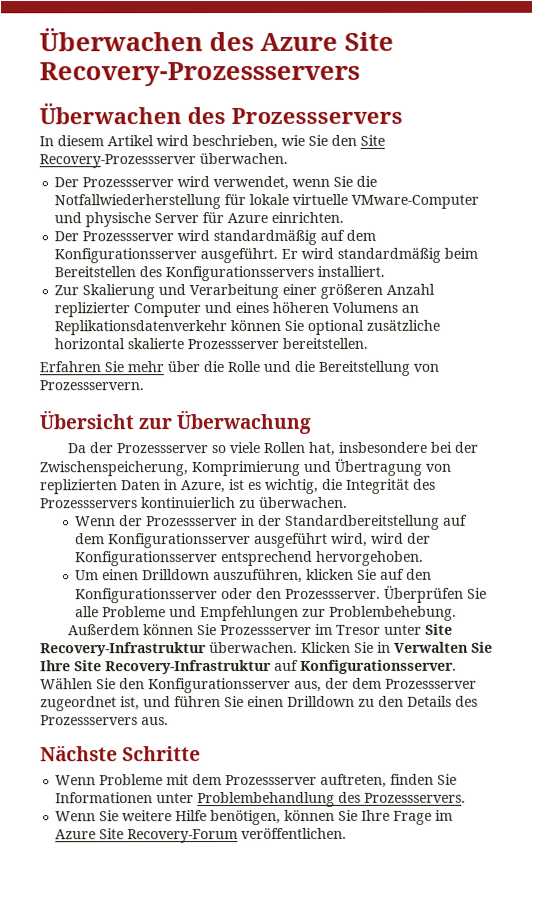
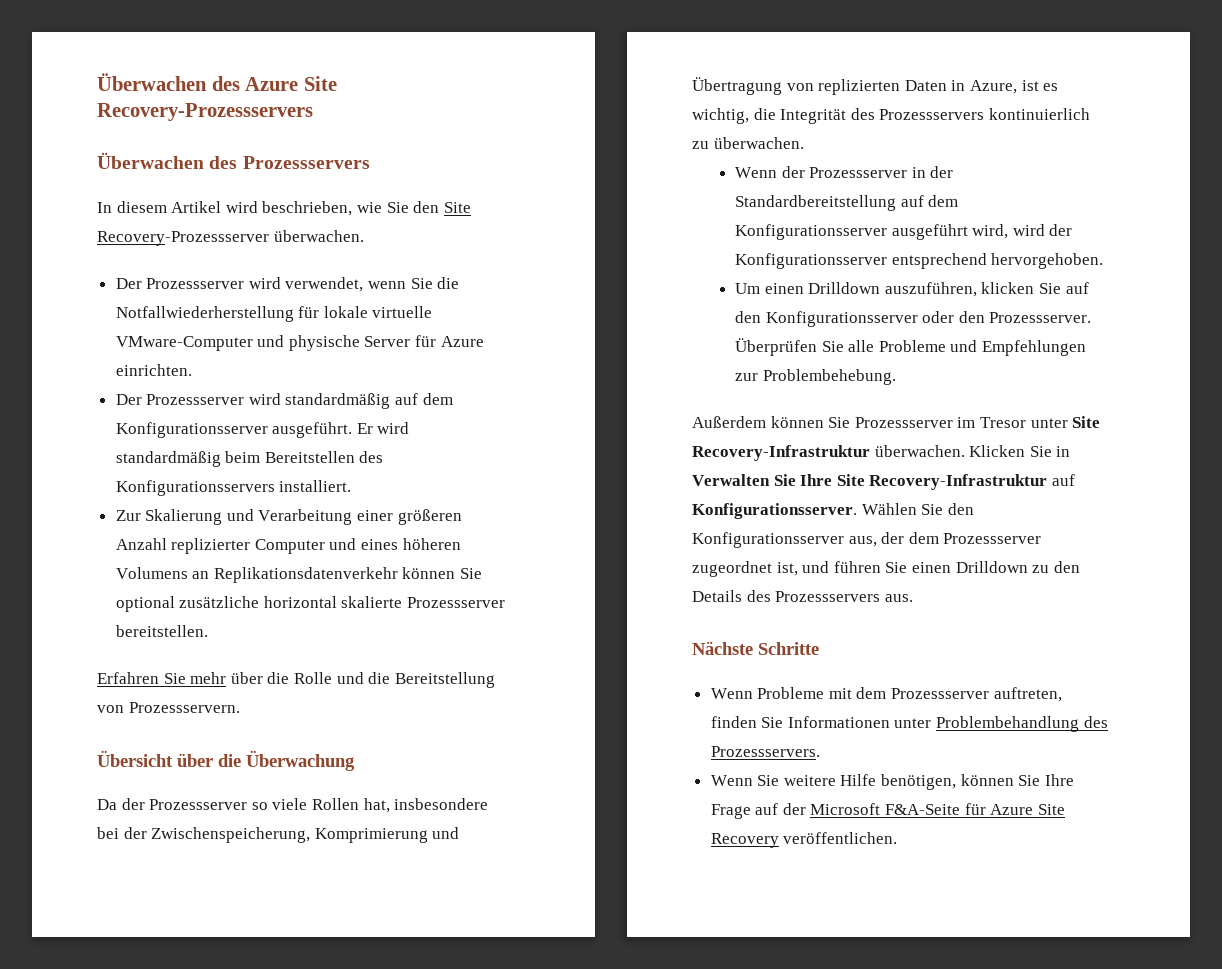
- Übersicht zur Überwachung
+ Übersicht über die Überwachung
- Wenn Sie weitere Hilfe benötigen, können Sie Ihre Frage im Azure Site Recovery-Forum veröffentlichen.
+ Wenn Sie weitere Hilfe benötigen, können Sie Ihre Frage auf der Microsoft F&A-Seite für Azure Site Recovery veröffentlichen.

